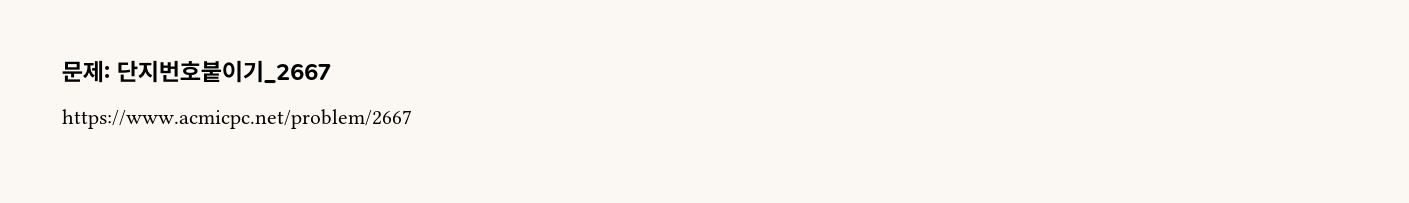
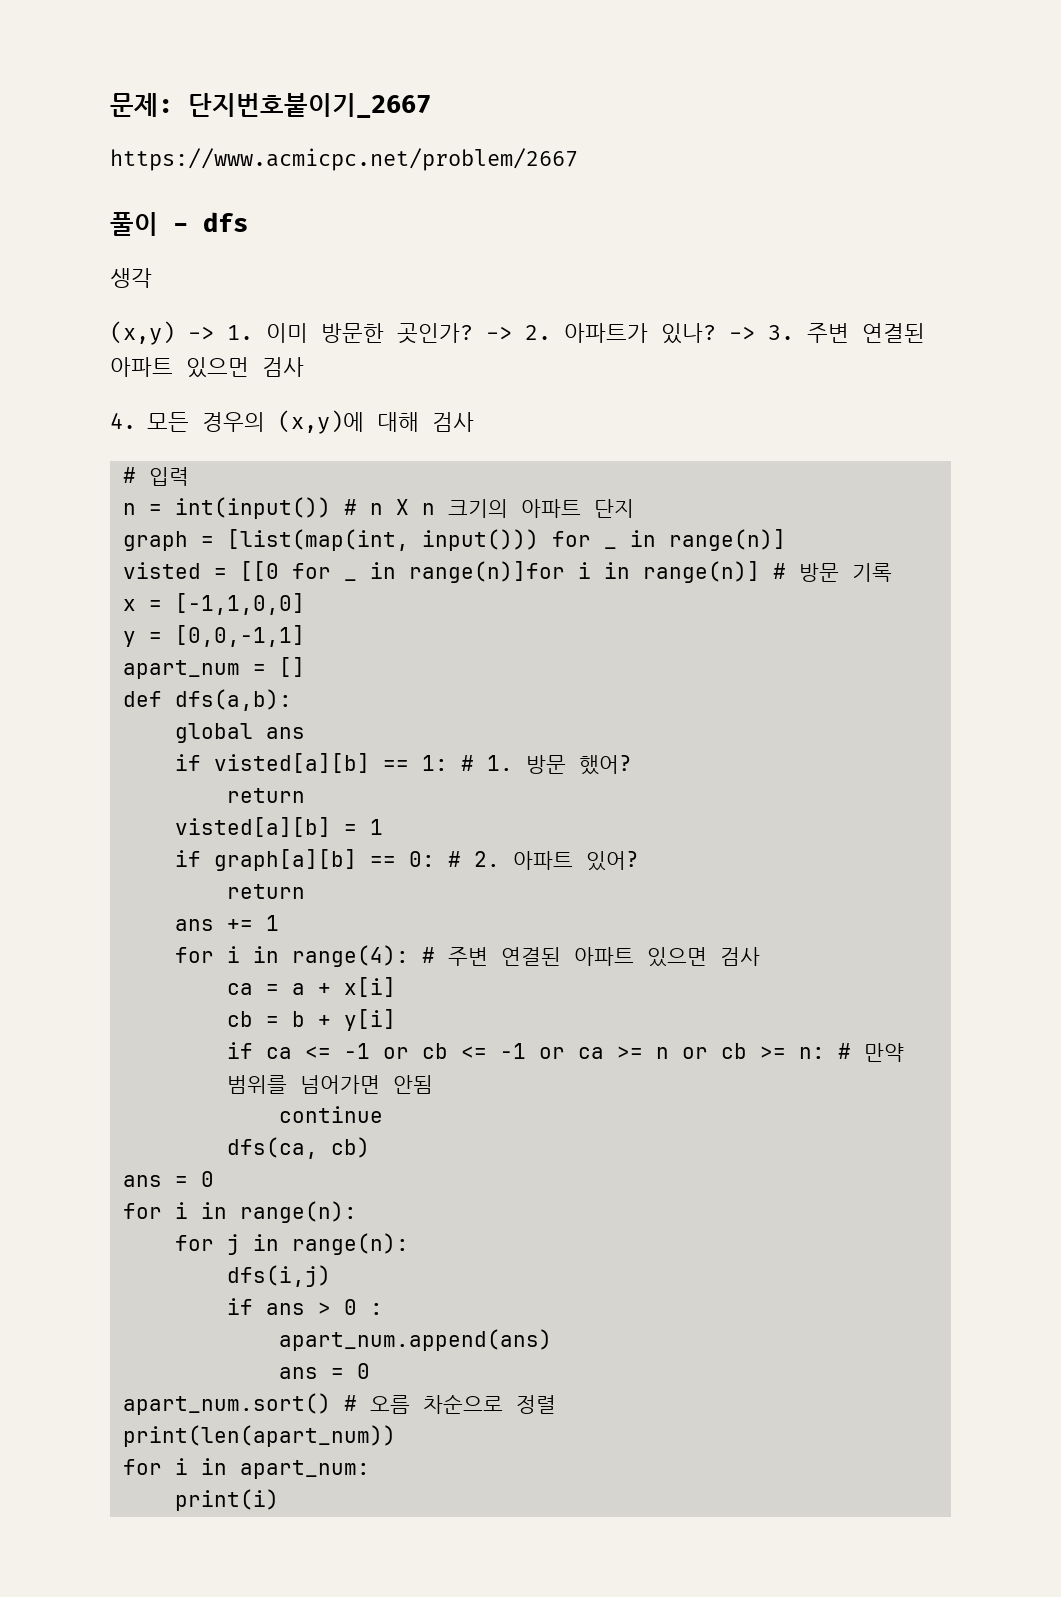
+ 풀이 - dfs
+ 생각
+ (x,y) -> 1. 이미 방문한 곳인가? -> 2. 아파트가 있나? -> 3. 주변 연결된 아파트 있으먼 검사
+ 4. 모든 경우의 (x,y)에 대해 검사
+ # 입력
+ n = int(input()) # n X n 크기의 아파트 단지
+ graph = [list(map(int, input())) for _ in range(n)]
+ visted = [[0 for _ in range(n)]for i in range(n)] # 방문 기록
+ x = [-1,1,0,0]
+ y = [0,0,-1,1]
+ apart_num = []
+ def dfs(a,b):
+ global ans
+ if visted[a][b] == 1: # 1. 방문 했어?
+ return
+ visted[a][b] = 1
+ if graph[a][b] == 0: # 2. 아파트 있어?
+ return
+ ans += 1
+ for i in range(4): # 주변 연결된 아파트 있으면 검사
+ ca = a + x[i]
+ cb = b + y[i]
+ if ca <= -1 or cb <= -1 or ca >= n or cb >= n: # 만약 범위를 넘어가면 안됨
+ continue
+ dfs(ca, cb)
+ ans = 0
+ for i in range(n):
+ for j in range(n):
+ dfs(i,j)
+ if ans > 0 :
+ apart_num.append(ans)
+ ans = 0
+ apart_num.sort() # 오름 차순으로 정렬
+ print(len(apart_num))
+ for i in apart_num:
+ print(i)

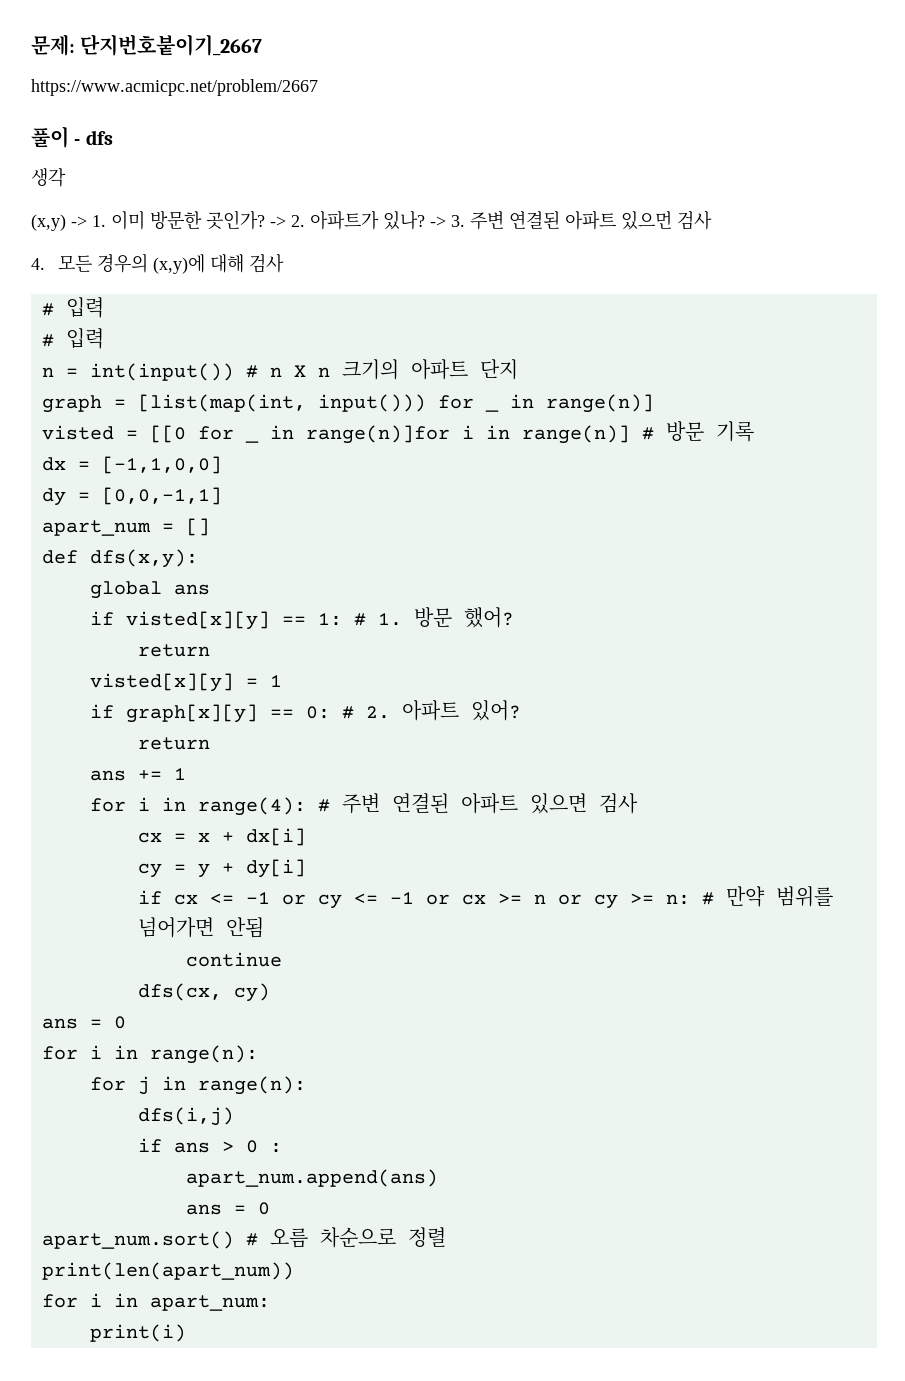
  4. 모든 경우의 (x,y)에 대해 검사
+ # 입력
- x = [-1,1,0,0]
+ dx = [-1,1,0,0]
- y = [0,0,-1,1]
+ dy = [0,0,-1,1]
- def dfs(a,b):
+ def dfs(x,y):
- if visted[a][b] == 1: # 1. 방문 했어?
+ if visted[x][y] == 1: # 1. 방문 했어?
- visted[a][b] = 1
+ visted[x][y] = 1
- if graph[a][b] == 0: # 2. 아파트 있어?
+ if graph[x][y] == 0: # 2. 아파트 있어?
- ca = a + x[i]
- cb = b + y[i]
- if ca <= -1 or cb <= -1 or ca >= n or cb >= n: # 만약 범위를 넘어가면 안됨
+ cx = x + dx[i]
+ cy = y + dy[i]
+ if cx <= -1 or cy <= -1 or cx >= n or cy >= n: # 만약 범위를 넘어가면 안됨
- dfs(ca, cb)
+ dfs(cx, cy)

